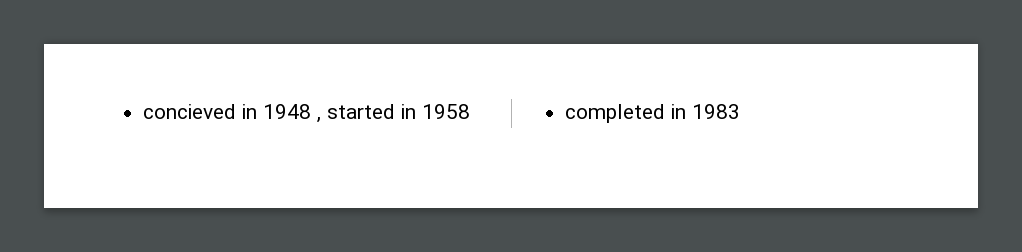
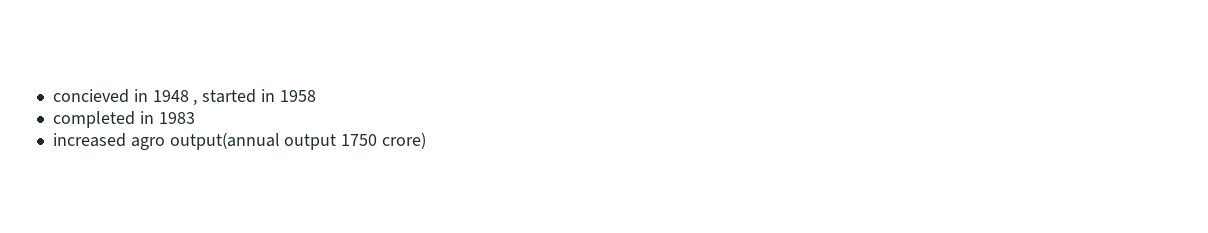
+ increased agro output(annual output 1750 crore)

